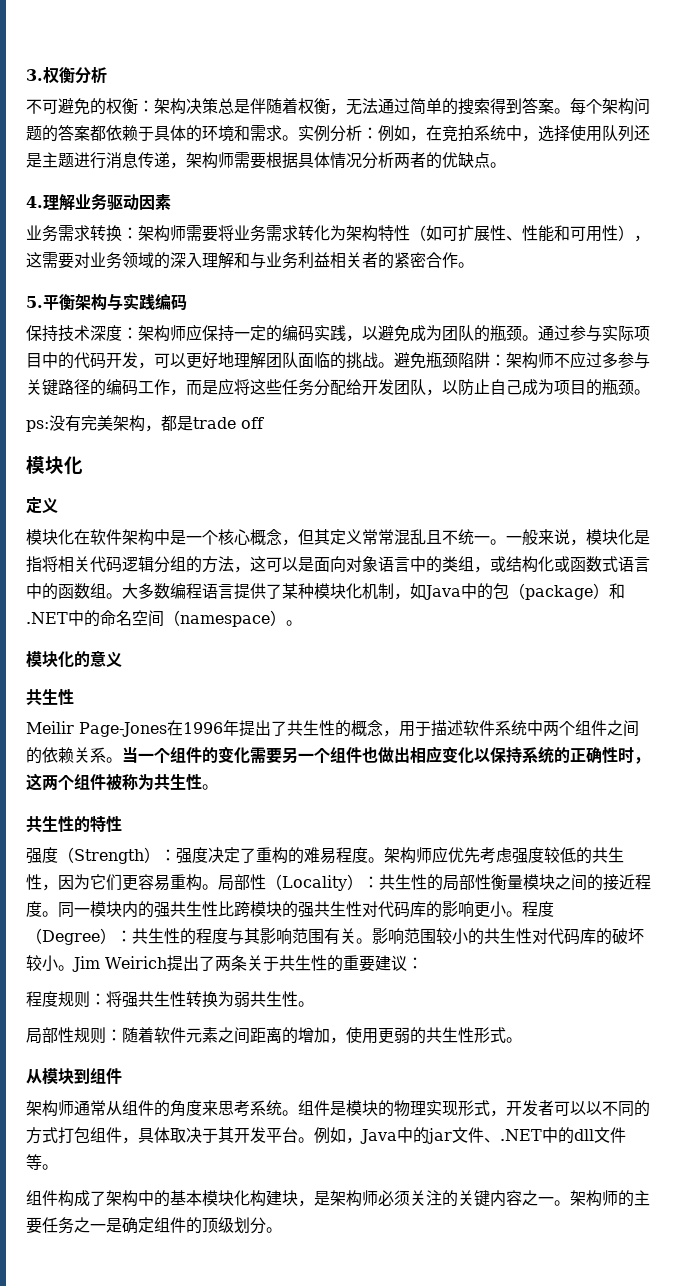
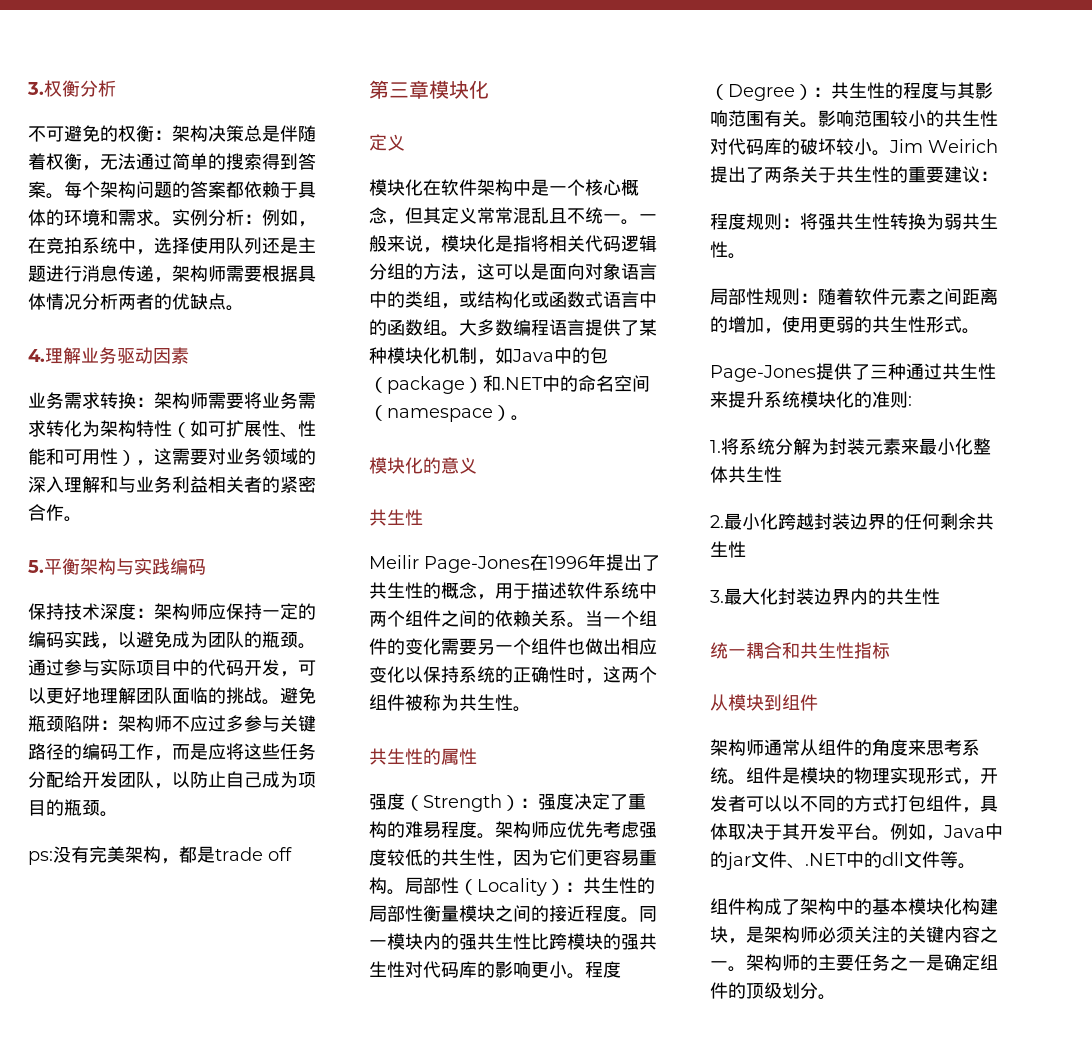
  ps:没有完美架构，都是trade off
- 模块化
+ 第三章模块化
- 共生性的特性
+ 共生性的属性
+ Page-Jones提供了三种通过共生性来提升系统模块化的准则:
+ 1.将系统分解为封装元素来最小化整体共生性
+ 2.最小化跨越封装边界的任何剩余共生性
+ 3.最大化封装边界内的共生性
+ 统一耦合和共生性指标

